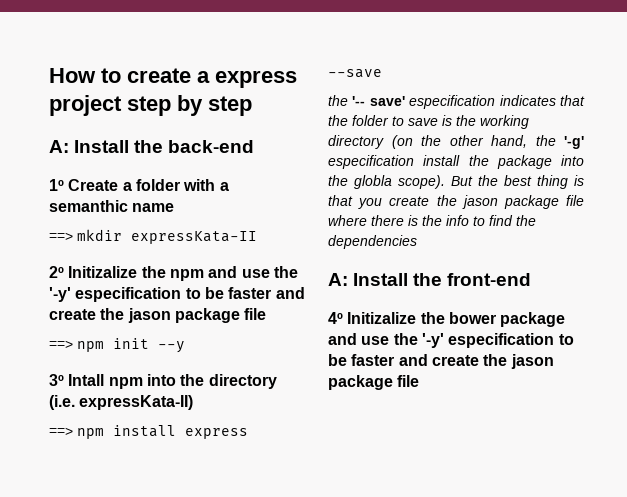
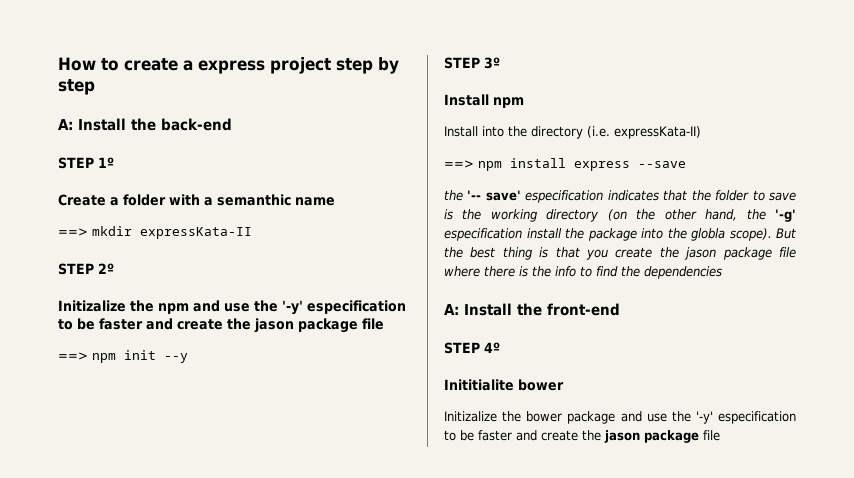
- 1º Create a folder with a semanthic name
+ STEP 1º
+ Create a folder with a semanthic name
- 2º Initizalize the npm and use the '-y' especification to be faster and create the jason package file
+ STEP 2º
+ Initizalize the npm and use the '-y' especification to be faster and create the jason package file
- 3º Intall npm into the directory (i.e. expressKata-II)
+ STEP 3º
+ Install npm
+ Install into the directory (i.e. expressKata-II)
- 4º Initizalize the bower package and use the '-y' especification to be faster and create the jason package file
+ STEP 4º
+ Inititialite bower
+ Initizalize the bower package and use the '-y' especification to be faster and create the jason package file

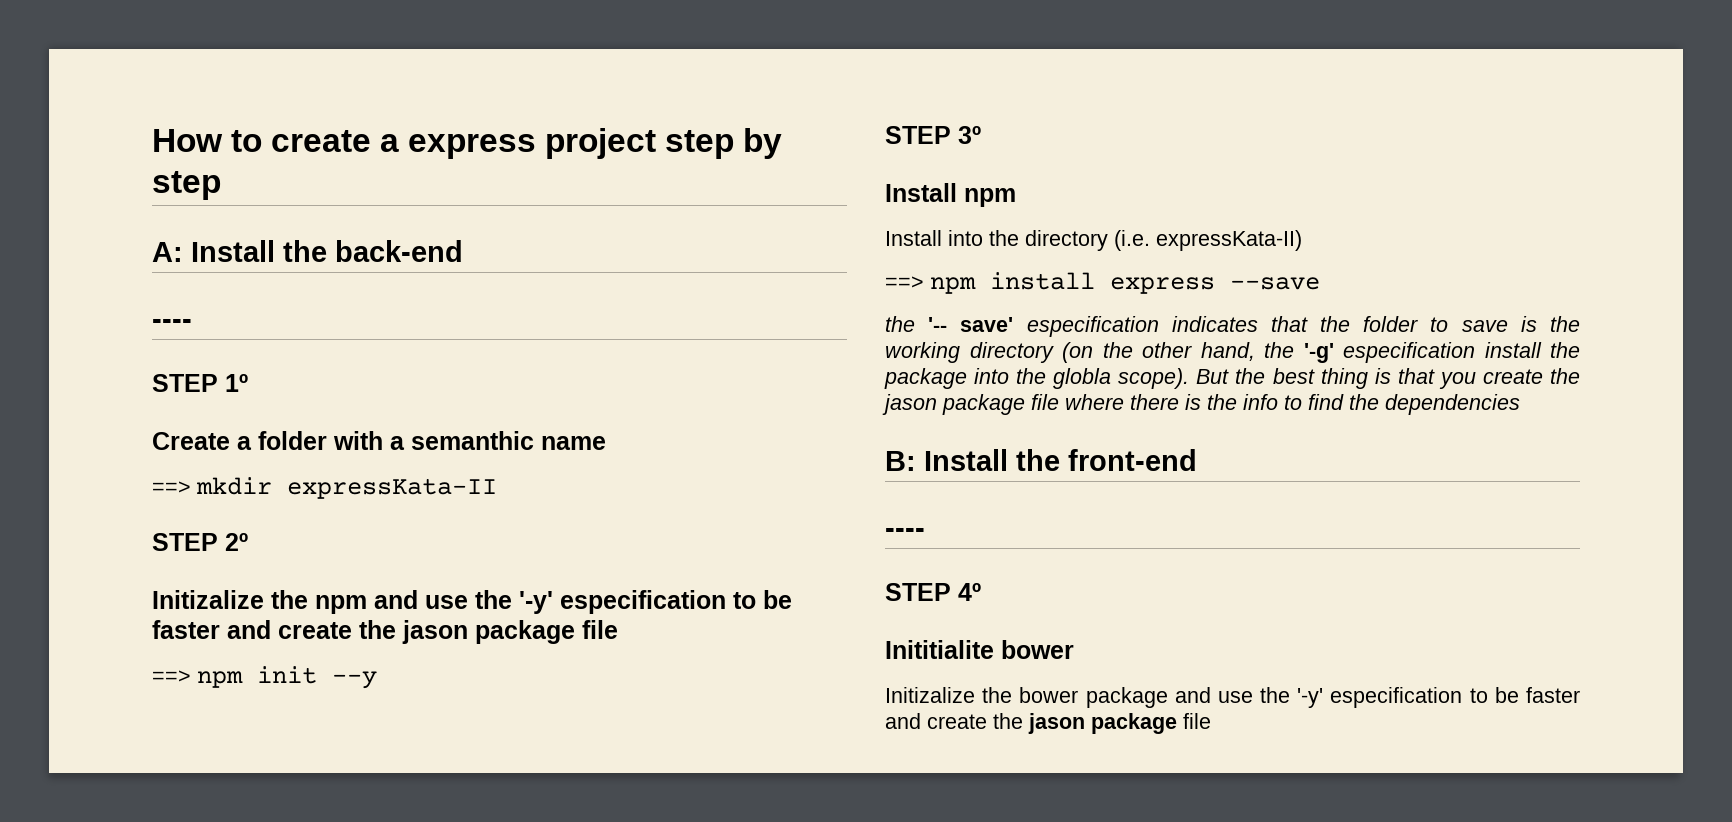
  A: Install the back-end
+ ----
- A: Install the front-end
+ B: Install the front-end
+ ----

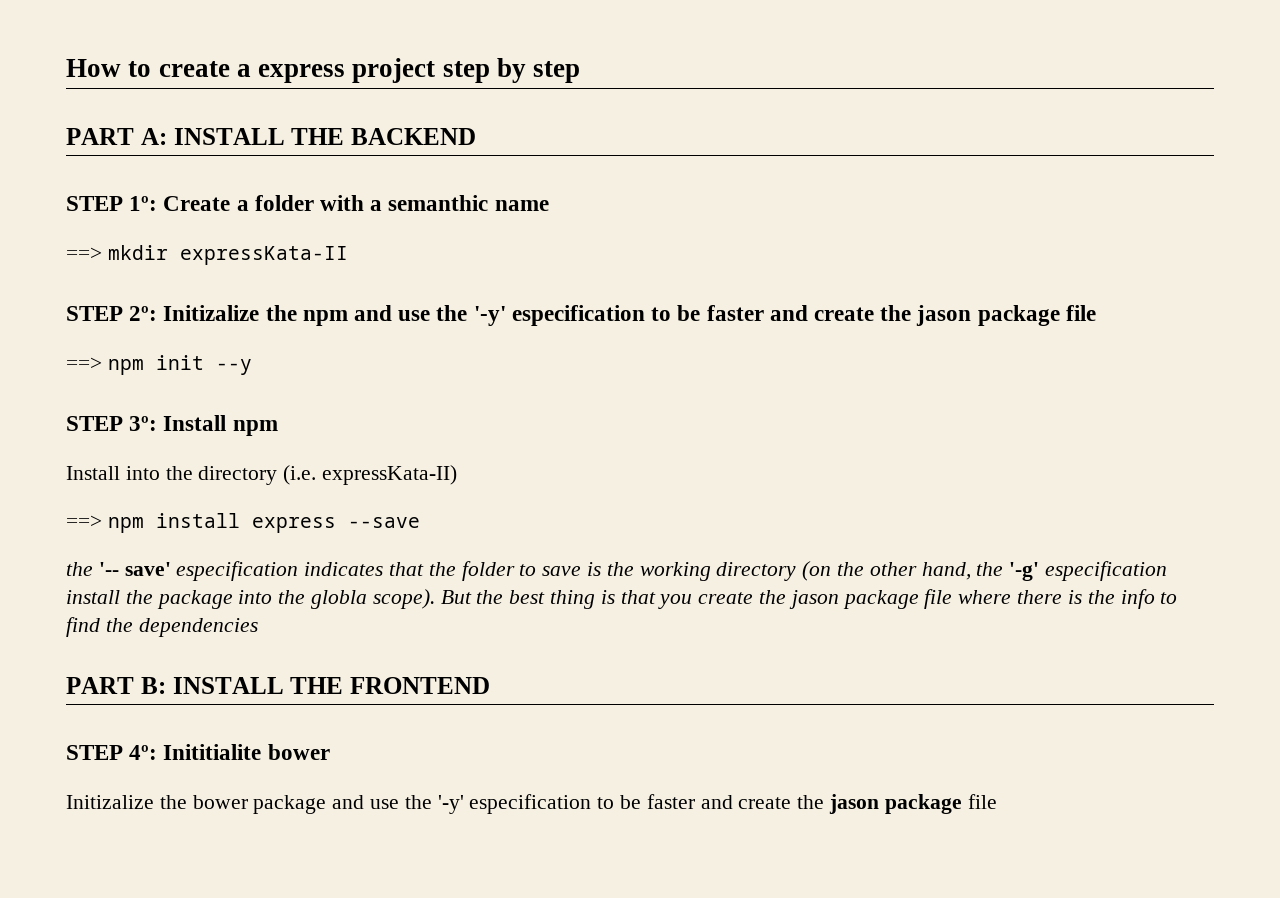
- A: Install the back-end
- ----
- STEP 1º
- Create a folder with a semanthic name
+ PART A: INSTALL THE BACKEND
+ STEP 1º: Create a folder with a semanthic name
- STEP 2º
- Initizalize the npm and use the '-y' especification to be faster and create the jason package file
+ STEP 2º: Initizalize the npm and use the '-y' especification to be faster and create the jason package file
- STEP 3º
- Install npm
+ STEP 3º: Install npm
- B: Install the front-end
- ----
- STEP 4º
- Inititialite bower
+ PART B: INSTALL THE FRONTEND
+ STEP 4º: Inititialite bower

